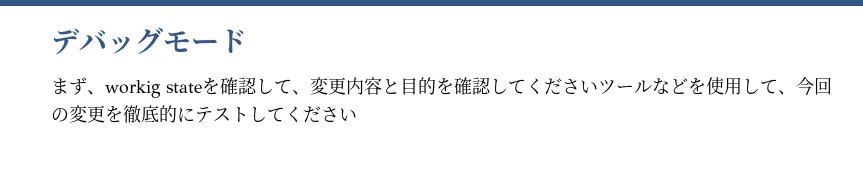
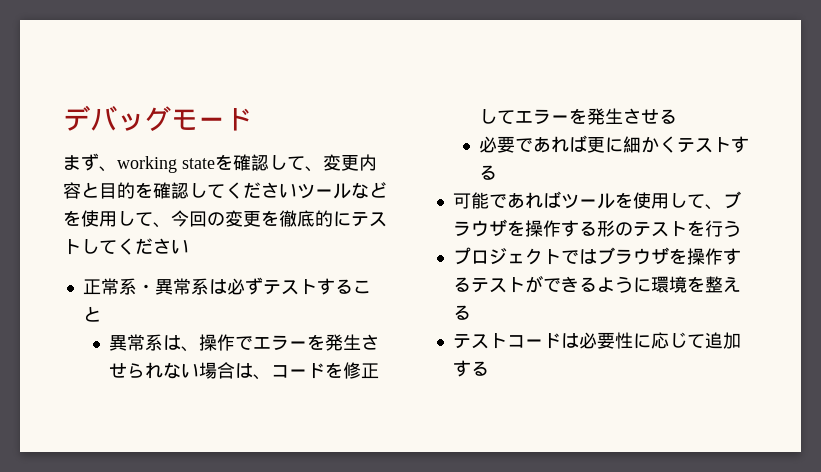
- まず、workig stateを確認して、変更内容と目的を確認してくださいツールなどを使用して、今回の変更を徹底的にテストしてください
+ まず、working stateを確認して、変更内容と目的を確認してくださいツールなどを使用して、今回の変更を徹底的にテストしてください
+ 正常系・異常系は必ずテストすること
+ 異常系は、操作でエラーを発生させられない場合は、コードを修正してエラーを発生させる
+ 必要であれば更に細かくテストする
+ 可能であればツールを使用して、ブラウザを操作する形のテストを行う
+ プロジェクトではブラウザを操作するテストができるように環境を整える
+ テストコードは必要性に応じて追加する

